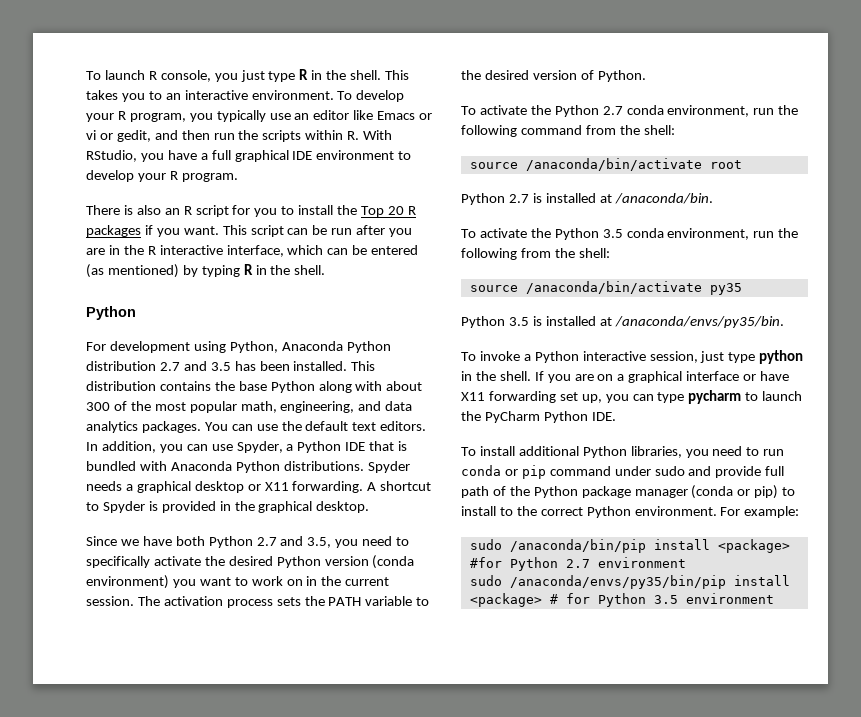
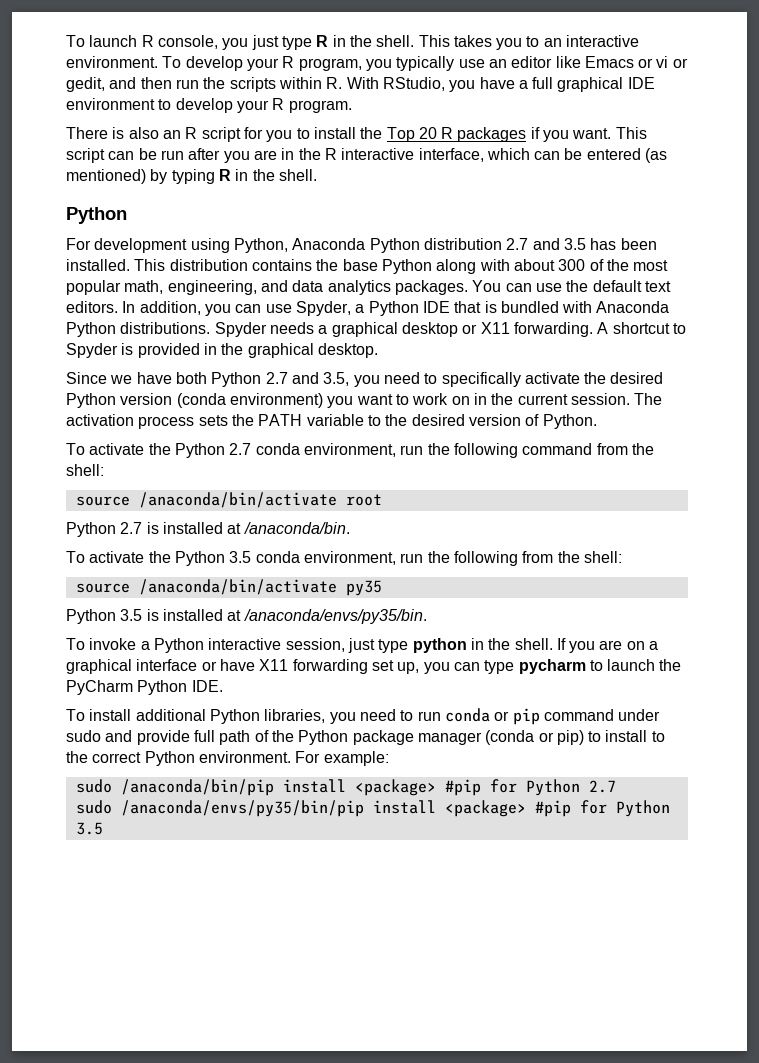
- sudo /anaconda/bin/pip install <package> #for Python 2.7 environment
+ sudo /anaconda/bin/pip install <package> #pip for Python 2.7
- sudo /anaconda/envs/py35/bin/pip install <package> # for Python 3.5 environment
+ sudo /anaconda/envs/py35/bin/pip install <package> #pip for Python 3.5

